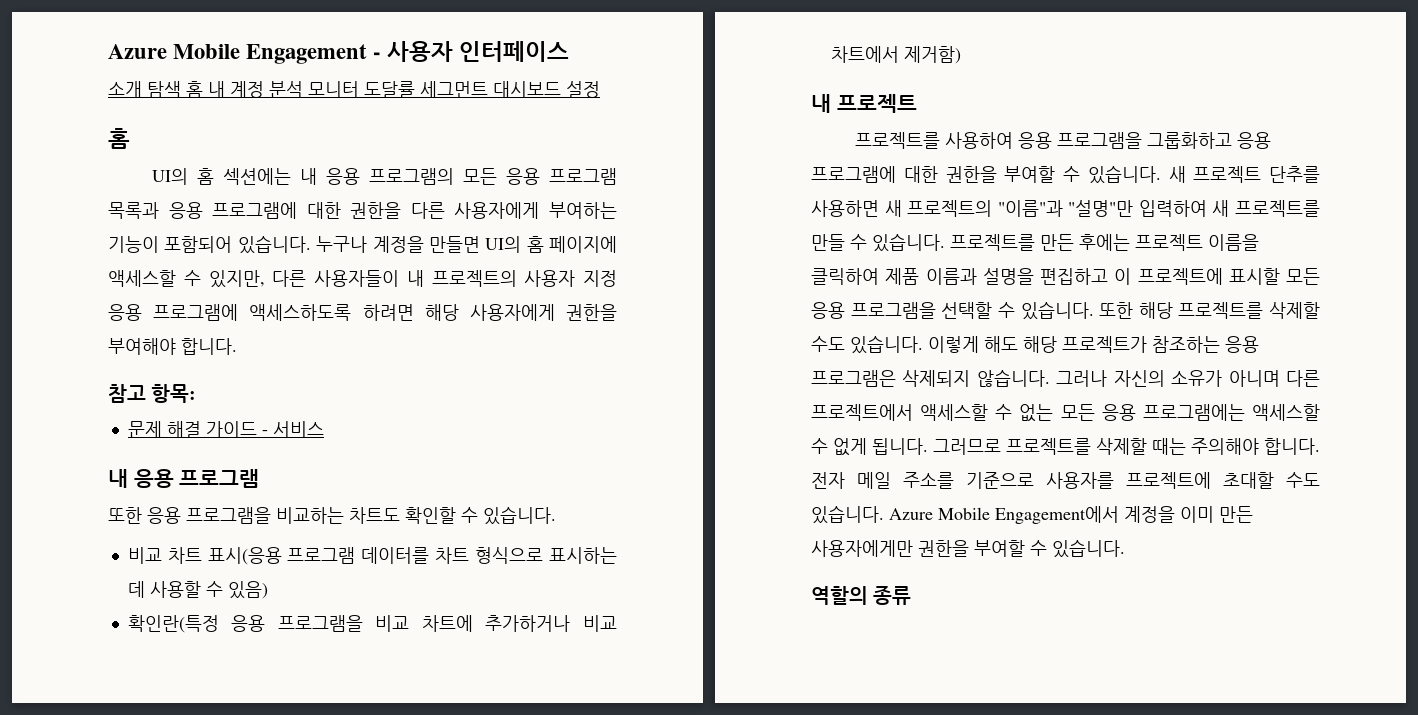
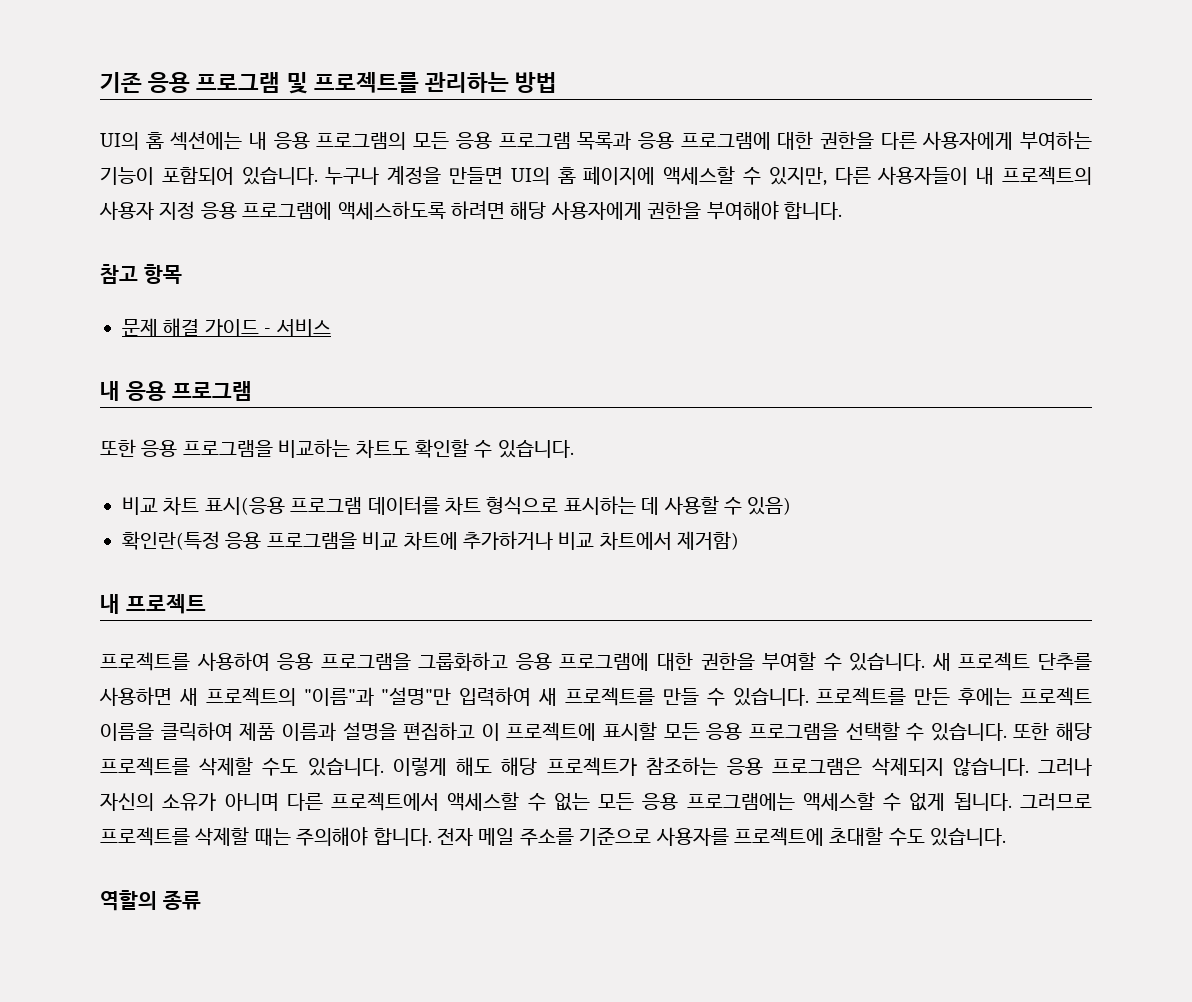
- Azure Mobile Engagement - 사용자 인터페이스
- 소개 탐색 홈 내 계정 분석 모니터 도달률 세그먼트 대시보드 설정
- 홈
+ 기존 응용 프로그램 및 프로젝트를 관리하는 방법
- 참고 항목:
+ 참고 항목
- Azure Mobile Engagement에서 계정을 이미 만든 사용자에게만 권한을 부여할 수 있습니다.

